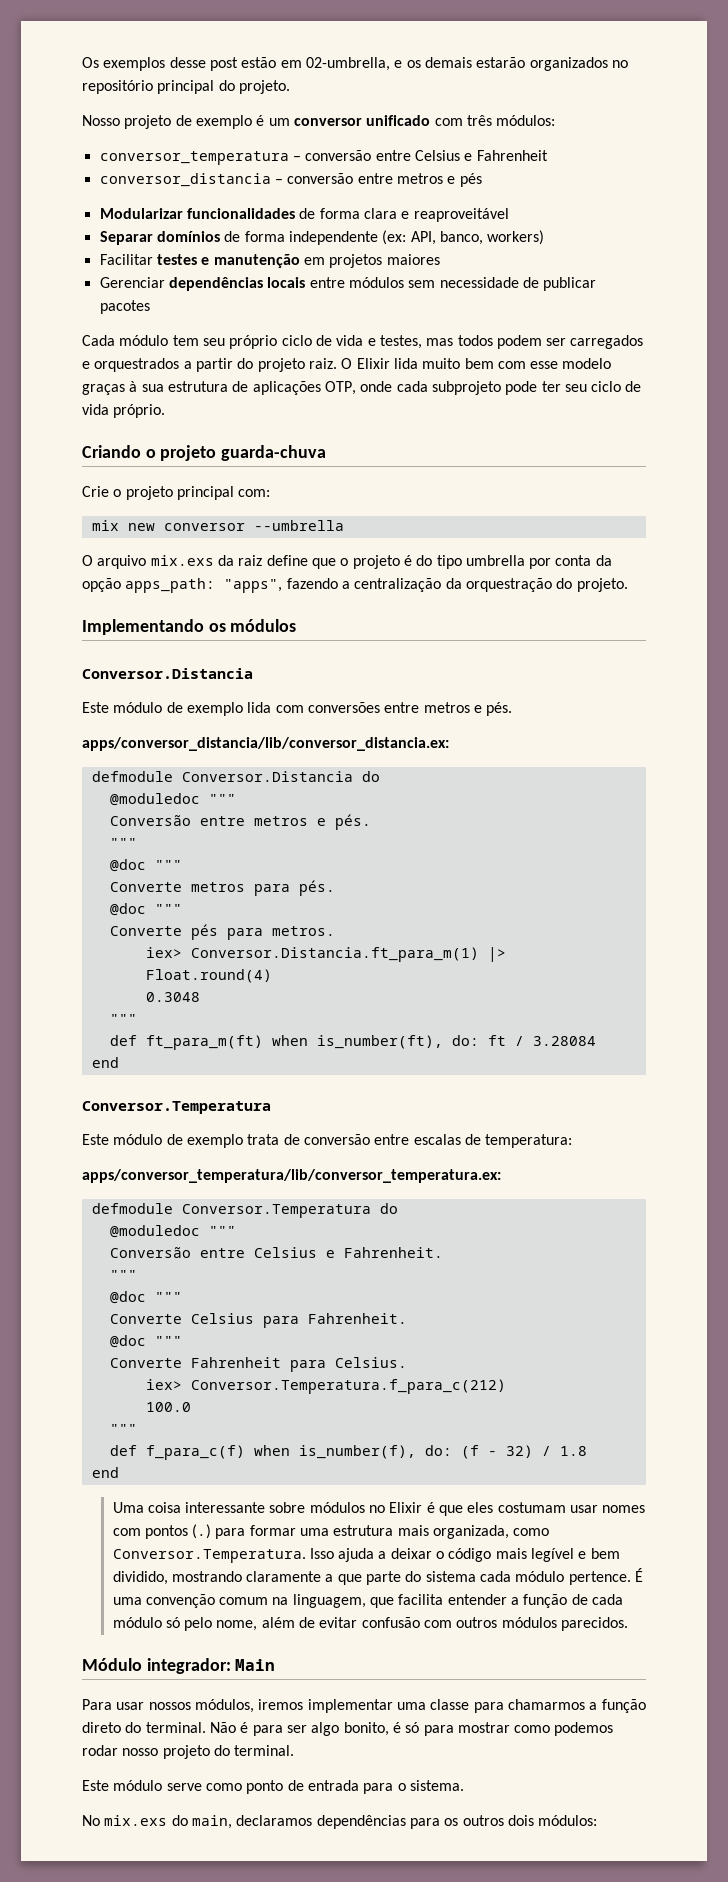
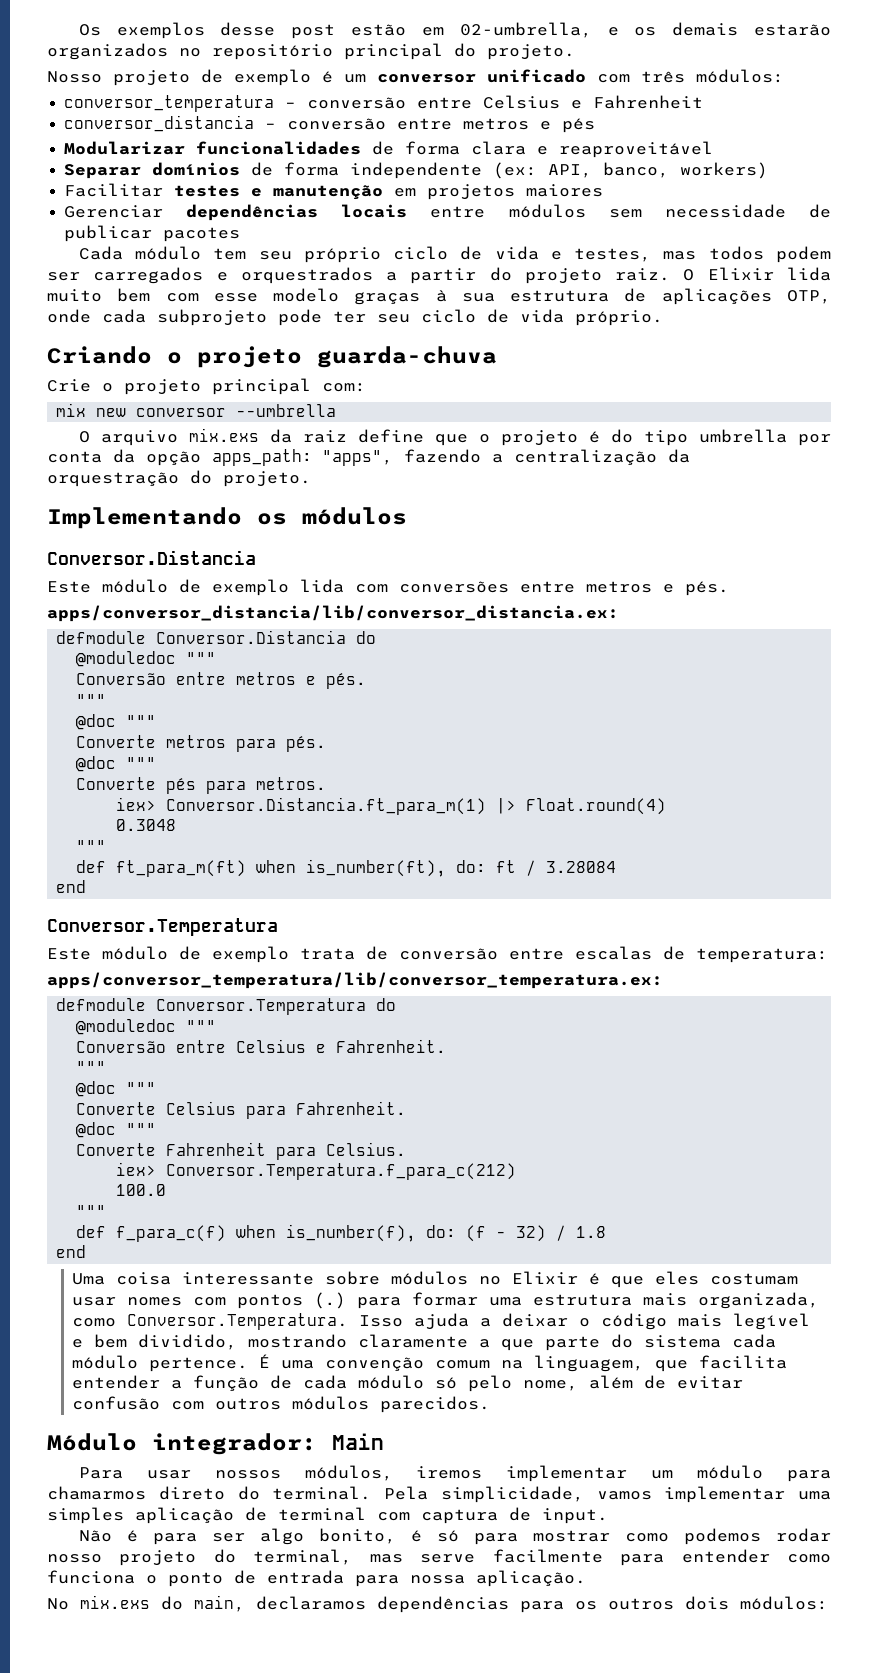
- Para usar nossos módulos, iremos implementar uma classe para chamarmos a função direto do terminal. Não é para ser algo bonito, é só para mostrar como podemos rodar nosso projeto do terminal.
- Este módulo serve como ponto de entrada para o sistema.
+ Para usar nossos módulos, iremos implementar um módulo para chamarmos direto do terminal. Pela simplicidade, vamos implementar uma simples aplicação de terminal com captura de input.
+ Não é para ser algo bonito, é só para mostrar como podemos rodar nosso projeto do terminal, mas serve facilmente para entender como funciona o ponto de entrada para nossa aplicação.

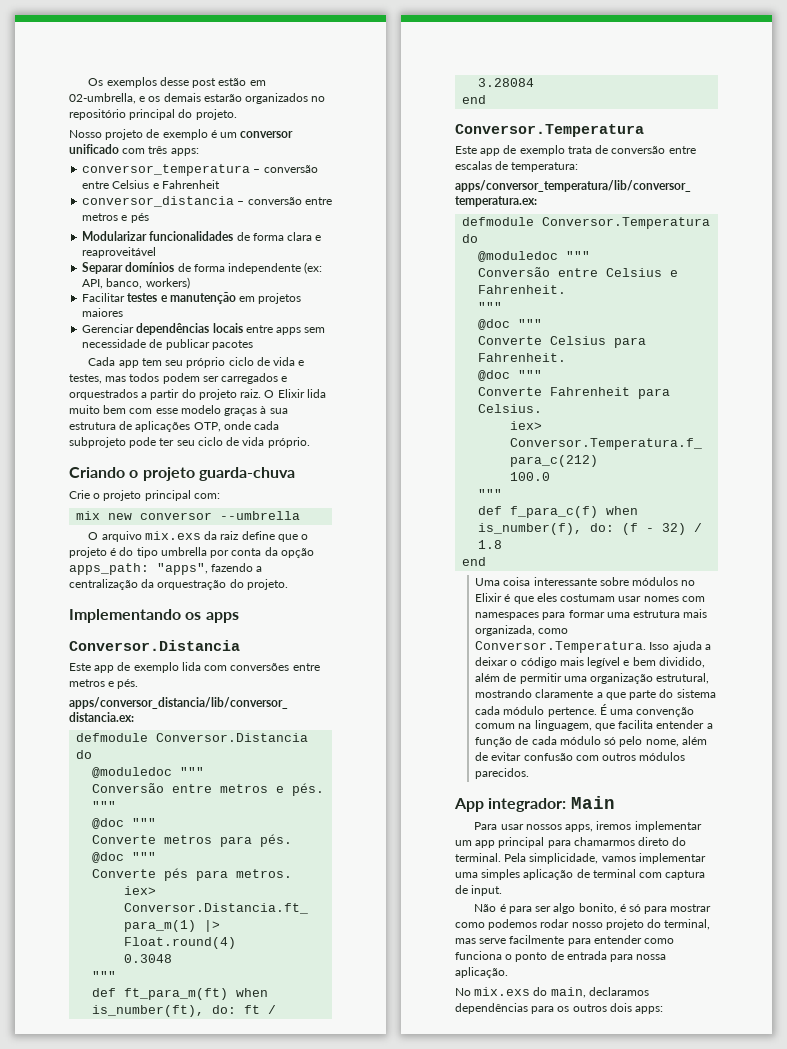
- Nosso projeto de exemplo é um conversor unificado com três módulos:
+ Nosso projeto de exemplo é um conversor unificado com três apps:
- Gerenciar dependências locais entre módulos sem necessidade de publicar pacotes
+ Gerenciar dependências locais entre apps sem necessidade de publicar pacotes
- Cada módulo tem seu próprio ciclo de vida e testes, mas todos podem ser carregados e orquestrados a partir do projeto raiz.
+ Cada app tem seu próprio ciclo de vida e testes, mas todos podem ser carregados e orquestrados a partir do projeto raiz.
- Implementando os módulos
+ Implementando os apps
- Este módulo de exemplo lida com conversões entre metros e pés.
+ Este app de exemplo lida com conversões entre metros e pés.
- Este módulo de exemplo trata de conversão entre escalas de temperatura:
+ Este app de exemplo trata de conversão entre escalas de temperatura:
- Uma coisa interessante sobre módulos no Elixir é que eles costumam usar nomes com pontos (.) para formar uma estrutura mais organizada, como Conversor.Temperatura. Isso ajuda a deixar o código mais legível e bem dividido, mostrando claramente a que parte do sistema cada módulo pertence.
+ Uma coisa interessante sobre módulos no Elixir é que eles costumam usar nomes com namespaces para formar uma estrutura mais organizada, como Conversor.Temperatura. Isso ajuda a deixar o código mais legível e bem dividido, além de permitir uma organização estrutural, mostrando claramente a que parte do sistema cada módulo pertence.
- Módulo integrador: Main
+ App integrador: Main
- Para usar nossos módulos, iremos implementar um módulo para chamarmos direto do terminal.
+ Para usar nossos apps, iremos implementar um app principal para chamarmos direto do terminal.
- No mix.exs do main, declaramos dependências para os outros dois módulos:
+ No mix.exs do main, declaramos dependências para os outros dois apps:

